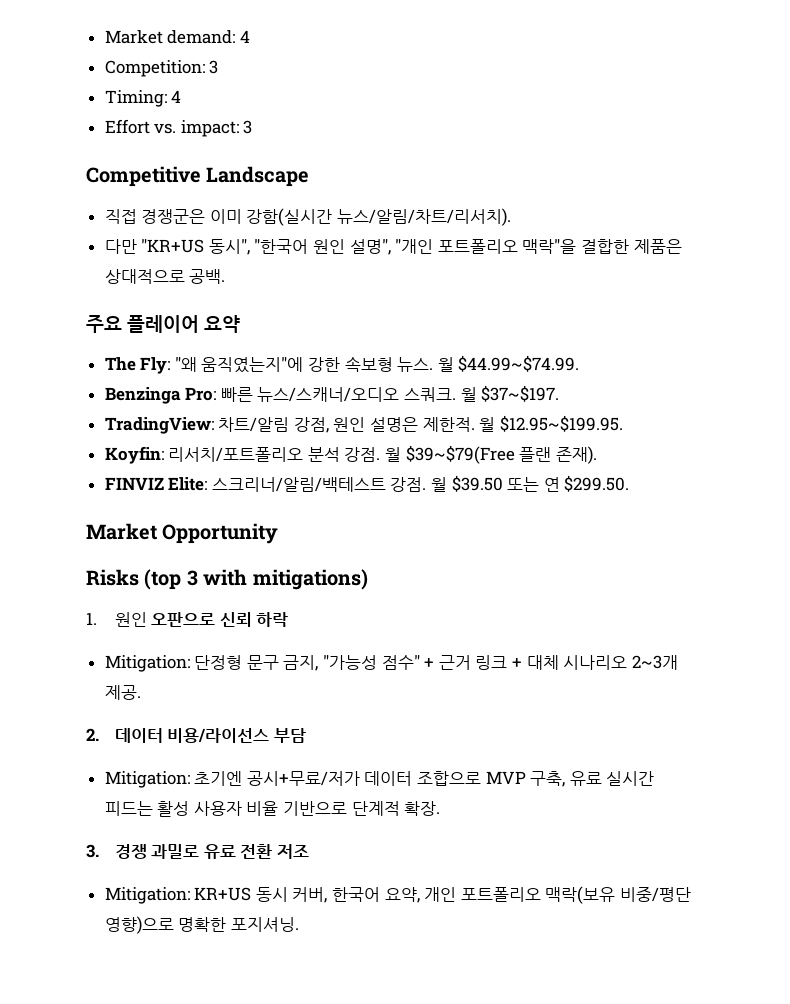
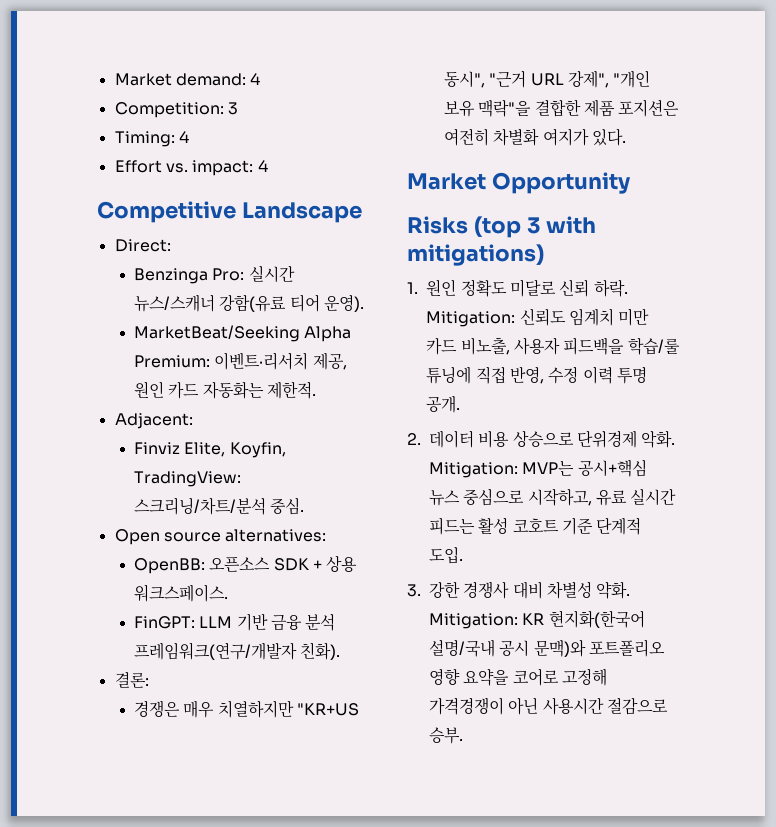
- Effort vs. impact: 3
+ Effort vs. impact: 4
- 직접 경쟁군은 이미 강함(실시간 뉴스/알림/차트/리서치).
- 다만 "KR+US 동시", "한국어 원인 설명", "개인 포트폴리오 맥락"을 결합한 제품은 상대적으로 공백.
- 주요 플레이어 요약
- The Fly: "왜 움직였는지"에 강한 속보형 뉴스. 월 $44.99~$74.99.
- Benzinga Pro: 빠른 뉴스/스캐너/오디오 스쿼크. 월 $37~$197.
- TradingView: 차트/알림 강점, 원인 설명은 제한적. 월 $12.95~$199.95.
- Koyfin: 리서치/포트폴리오 분석 강점. 월 $39~$79(Free 플랜 존재).
- FINVIZ Elite: 스크리너/알림/백테스트 강점. 월 $39.50 또는 연 $299.50.
+ Direct:
+ Benzinga Pro: 실시간 뉴스/스캐너 강함(유료 티어 운영).
+ MarketBeat/Seeking Alpha Premium: 이벤트·리서치 제공, 원인 카드 자동화는 제한적.
+ Adjacent:
+ Finviz Elite, Koyfin, TradingView: 스크리닝/차트/분석 중심.
+ Open source alternatives:
+ OpenBB: 오픈소스 SDK + 상용 워크스페이스.
+ FinGPT: LLM 기반 금융 분석 프레임워크(연구/개발자 친화).
+ 결론:
+ 경쟁은 매우 치열하지만 "KR+US 동시", "근거 URL 강제", "개인 보유 맥락"을 결합한 제품 포지션은 여전히 차별화 여지가 있다.
- 1. 원인 오판으로 신뢰 하락
- Mitigation: 단정형 문구 금지, "가능성 점수" + 근거 링크 + 대체 시나리오 2~3개 제공.
- 2. 데이터 비용/라이선스 부담
- Mitigation: 초기엔 공시+무료/저가 데이터 조합으로 MVP 구축, 유료 실시간 피드는 활성 사용자 비율 기반으로 단계적 확장.
- 3. 경쟁 과밀로 유료 전환 저조
- Mitigation: KR+US 동시 커버, 한국어 요약, 개인 포트폴리오 맥락(보유 비중/평단 영향)으로 명확한 포지셔닝.
+ 1. 원인 정확도 미달로 신뢰 하락. Mitigation: 신뢰도 임계치 미만 카드 비노출, 사용자 피드백을 학습/룰 튜닝에 직접 반영, 수정 이력 투명 공개.
+ 2. 데이터 비용 상승으로 단위경제 악화. Mitigation: MVP는 공시+핵심 뉴스 중심으로 시작하고, 유료 실시간 피드는 활성 코호트 기준 단계적 도입.
+ 3. 강한 경쟁사 대비 차별성 약화. Mitigation: KR 현지화(한국어 설명/국내 공시 문맥)와 포트폴리오 영향 요약을 코어로 고정해 가격경쟁이 아닌 사용시간 절감으로 승부.

